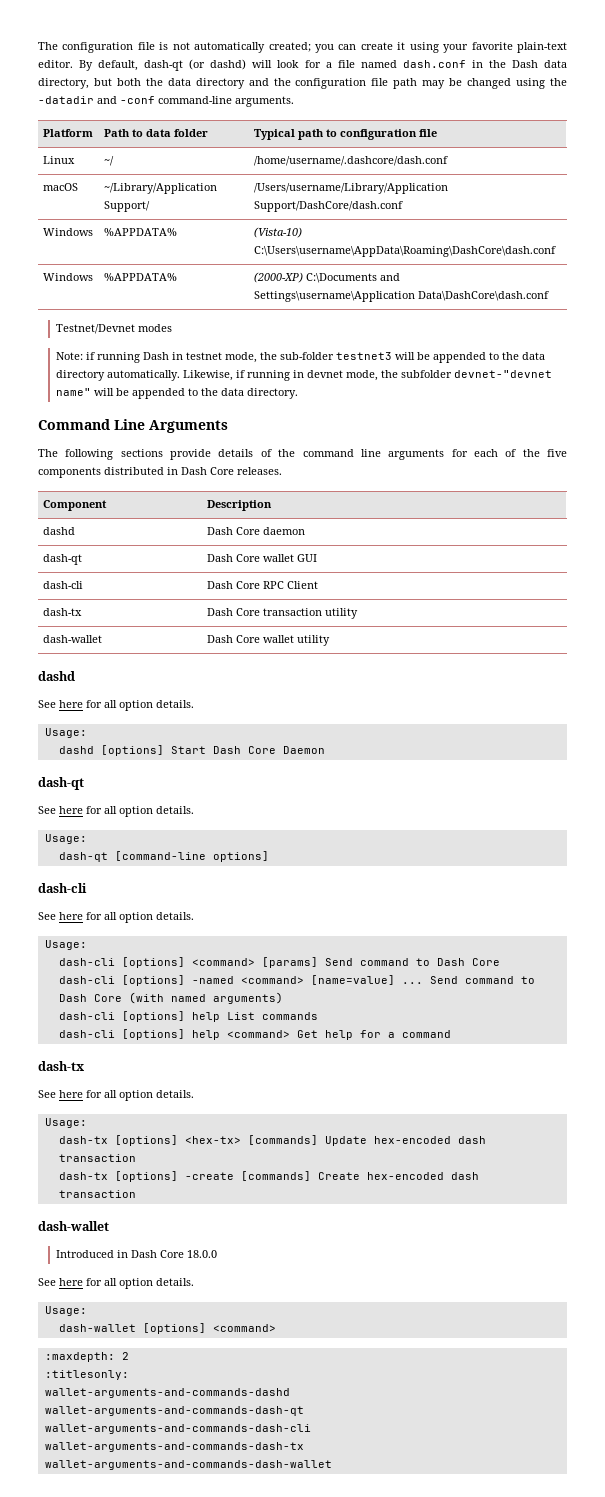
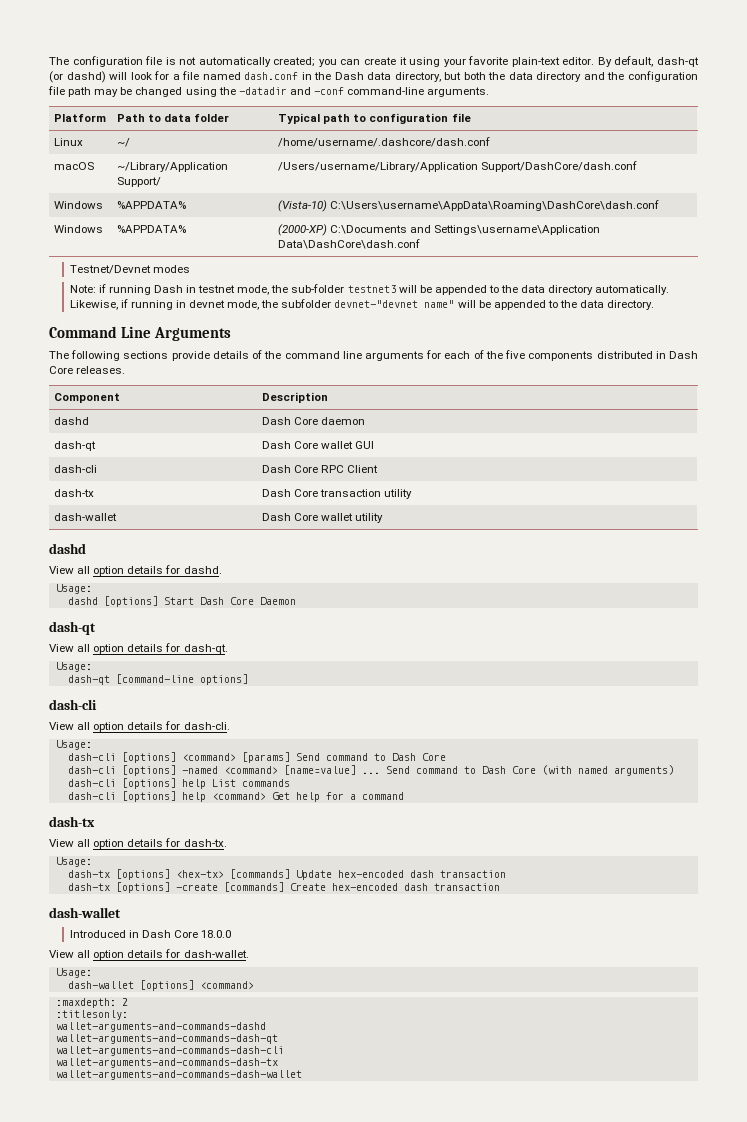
  dash-wallet | Dash Core wallet utility
  dashd
- See here for all option details.
+ View all option details for dashd.
  dashd [options] Start Dash Core Daemon
  dash-qt
- See here for all option details.
+ View all option details for dash-qt.
  dash-qt [command-line options]
  dash-cli
- See here for all option details.
+ View all option details for dash-cli.
  dash-cli [options] help <command> Get help for a command
  dash-tx
- See here for all option details.
+ View all option details for dash-tx.
  Introduced in Dash Core 18.0.0
- See here for all option details.
+ View all option details for dash-wallet.

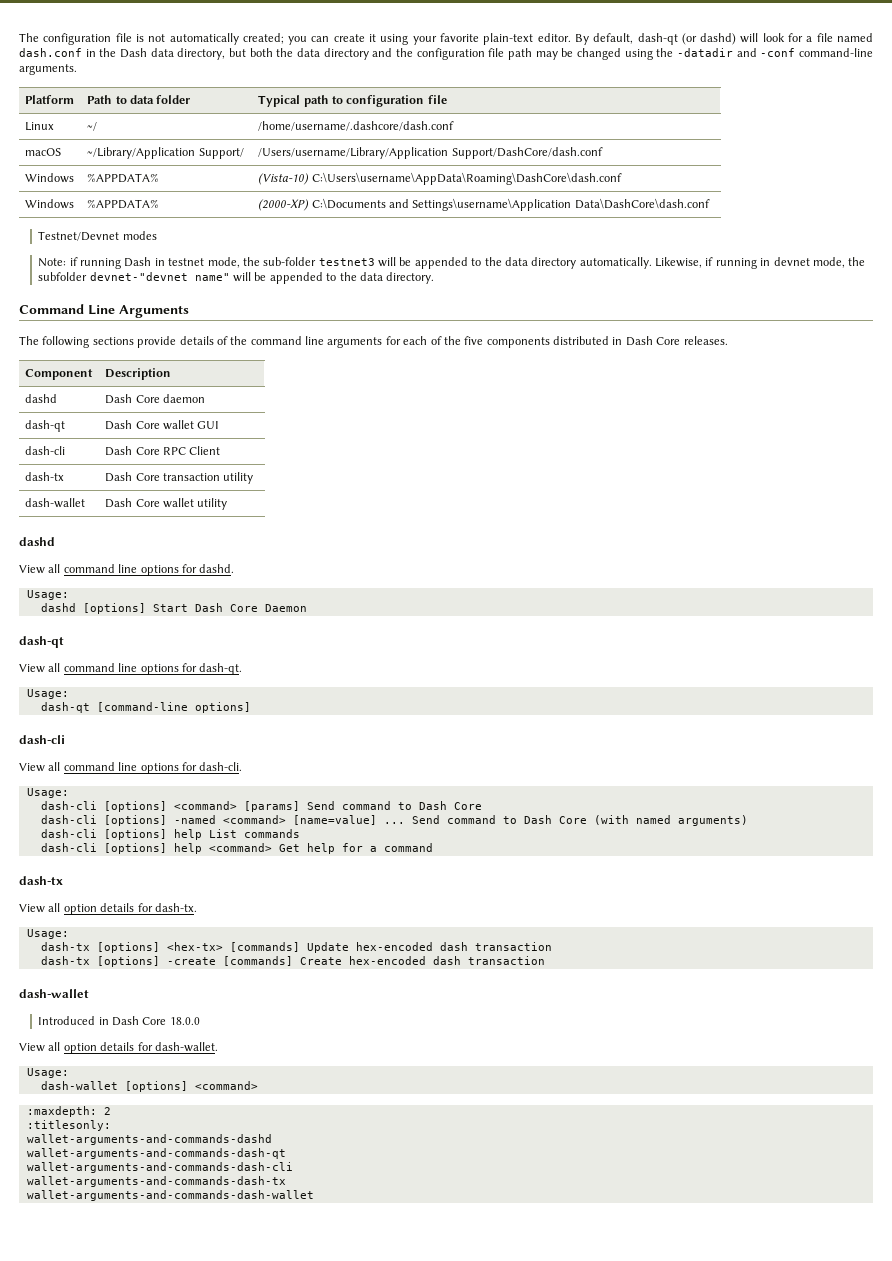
- View all option details for dashd.
+ View all command line options for dashd.
- View all option details for dash-qt.
+ View all command line options for dash-qt.
- View all option details for dash-cli.
+ View all command line options for dash-cli.

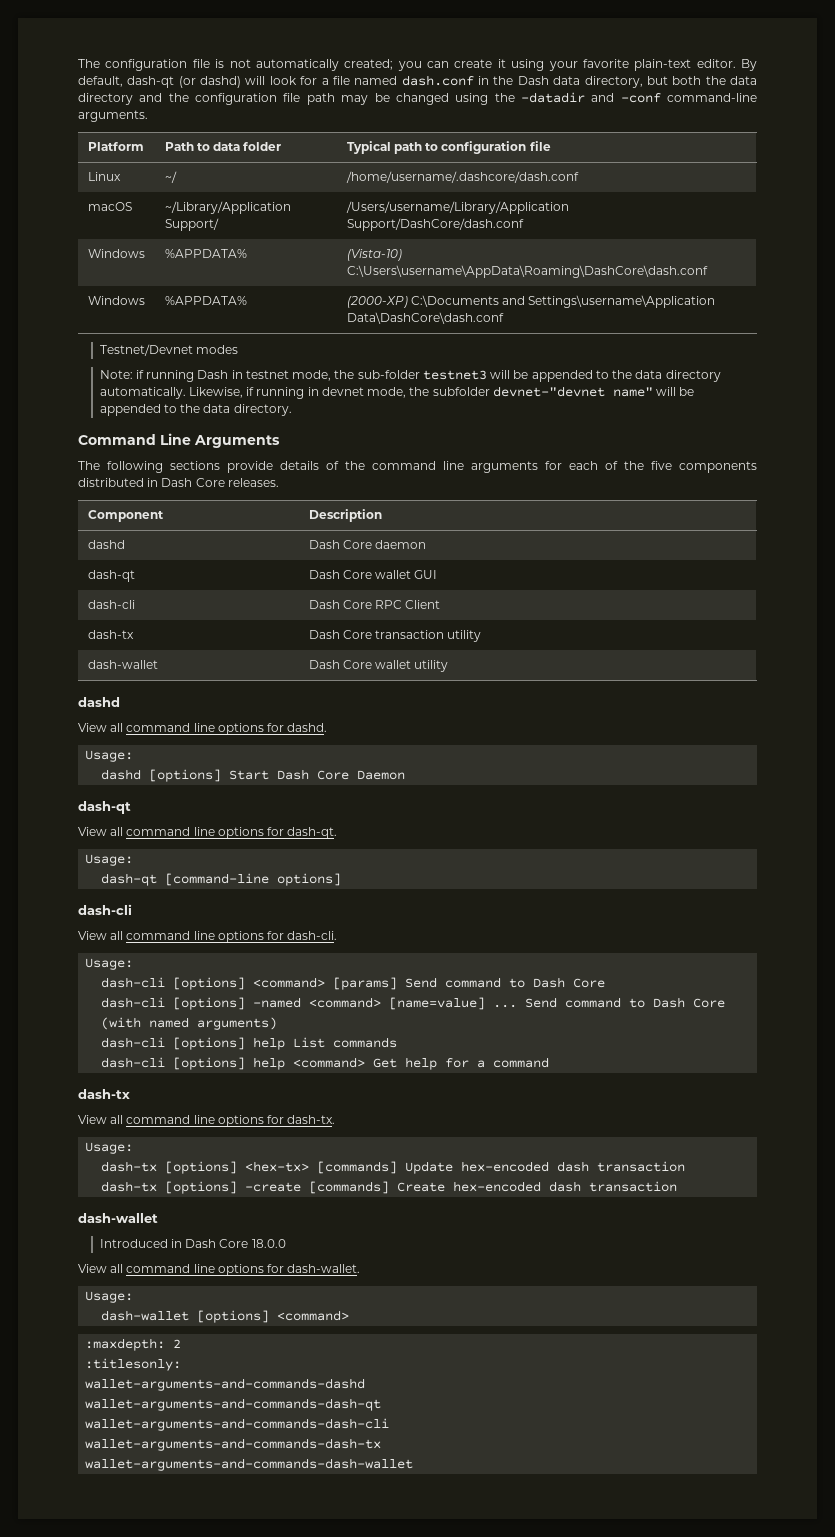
- View all option details for dash-tx.
+ View all command line options for dash-tx.
- View all option details for dash-wallet.
+ View all command line options for dash-wallet.

